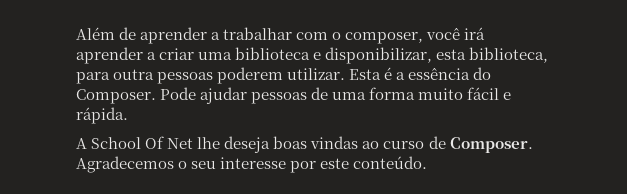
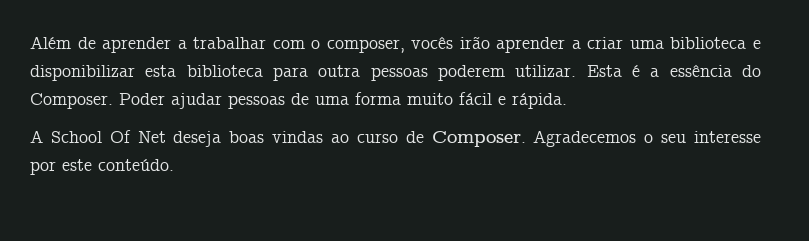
- Além de aprender a trabalhar com o composer, você irá aprender a criar uma biblioteca e disponibilizar, esta biblioteca, para outra pessoas poderem utilizar.
+ Além de aprender a trabalhar com o composer, vocês irão aprender a criar uma biblioteca e disponibilizar esta biblioteca para outra pessoas poderem utilizar.
- Pode ajudar pessoas de uma forma muito fácil e rápida.
+ Poder ajudar pessoas de uma forma muito fácil e rápida.
- A School Of Net lhe deseja boas vindas ao curso de Composer.
+ A School Of Net deseja boas vindas ao curso de Composer.

